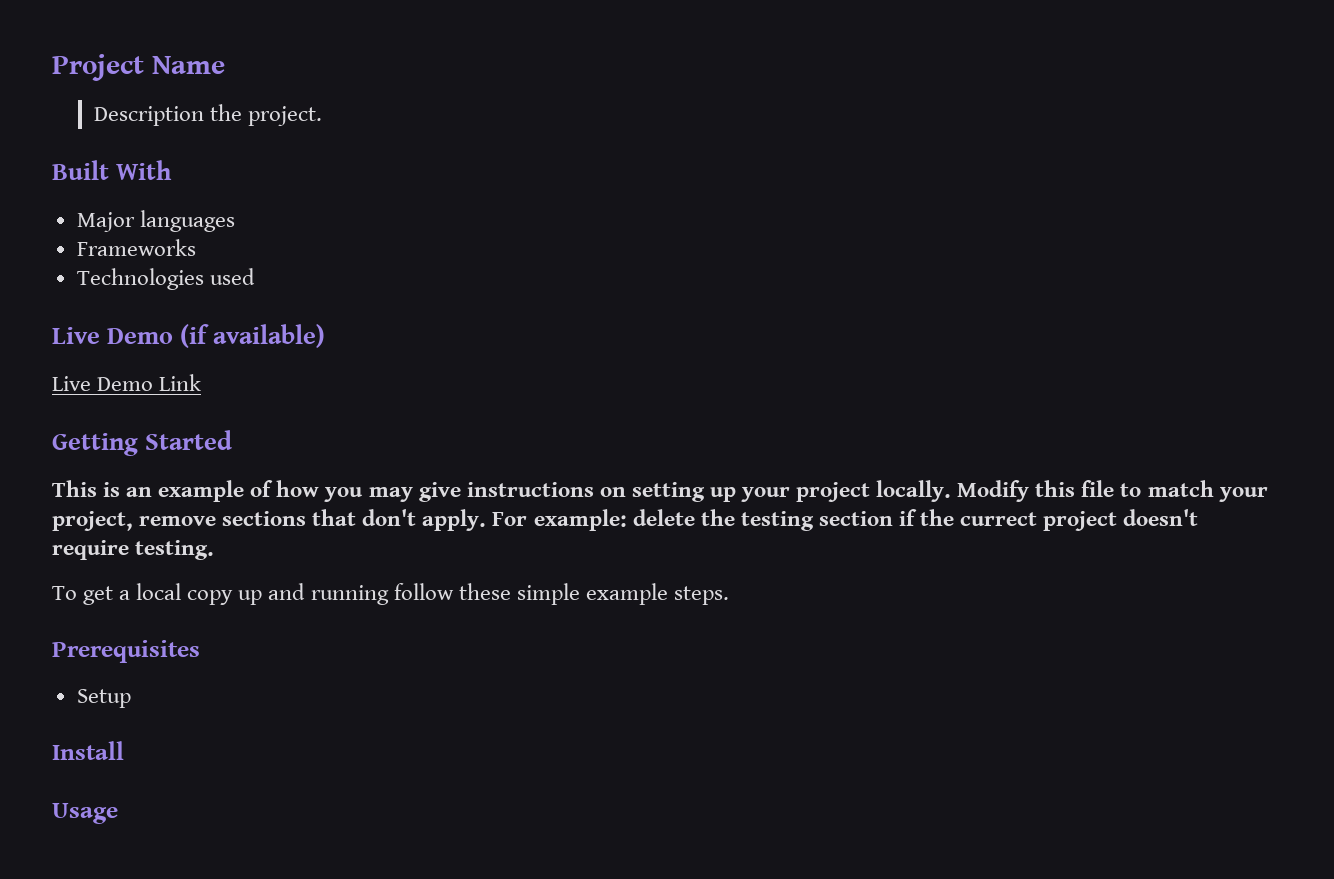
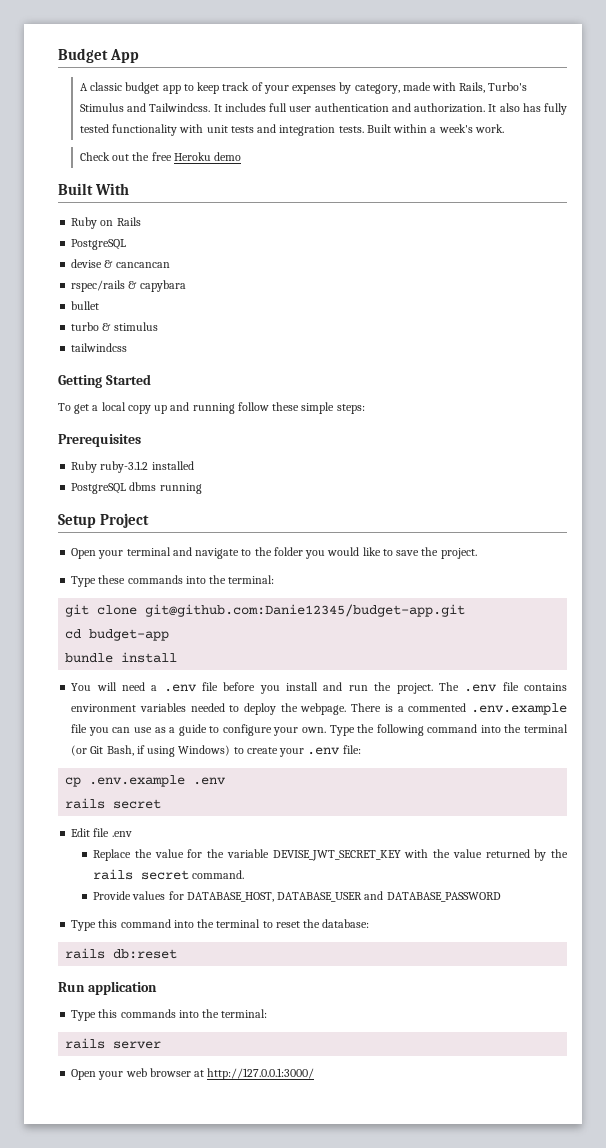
- Project Name
- Description the project.
+ Budget App
+ A classic budget app to keep track of your expenses by category, made with Rails, Turbo's Stimulus and Tailwindcss. It includes full user authentication and authorization. It also has fully tested functionality with unit tests and integration tests. Built within a week's work.
+ Check out the free Heroku demo
  Built With
- Major languages
- Frameworks
- Technologies used
- Live Demo (if available)
- Live Demo Link
+ Ruby on Rails
+ PostgreSQL
+ devise & cancancan
+ rspec/rails & capybara
+ bullet
+ turbo & stimulus
+ tailwindcss
  Getting Started
- This is an example of how you may give instructions on setting up your project locally. Modify this file to match your project, remove sections that don't apply. For example: delete the testing section if the currect project doesn't require testing.
- To get a local copy up and running follow these simple example steps.
+ To get a local copy up and running follow these simple steps:
- Setup
- Install
- Usage
+ Ruby ruby-3.1.2 installed
+ PostgreSQL dbms running
+ Setup Project
+ Open your terminal and navigate to the folder you would like to save the project.
+ Type these commands into the terminal:
+ git clone git@github.com:Danie12345/budget-app.git
+ cd budget-app
+ bundle install
+ You will need a .env file before you install and run the project. The .env file contains environment variables needed to deploy the webpage. There is a commented .env.example file you can use as a guide to configure your own. Type the following command into the terminal (or Git Bash, if using Windows) to create your .env file:
+ cp .env.example .env
+ rails secret
+ Edit file .env
+ Replace the value for the variable DEVISE_JWT_SECRET_KEY with the value returned by the rails secret command.
+ Provide values for DATABASE_HOST, DATABASE_USER and DATABASE_PASSWORD
+ Type this command into the terminal to reset the database:
+ rails db:reset
+ Run application
+ Type this commands into the terminal:
+ rails server
+ Open your web browser at http://127.0.0.1:3000/

